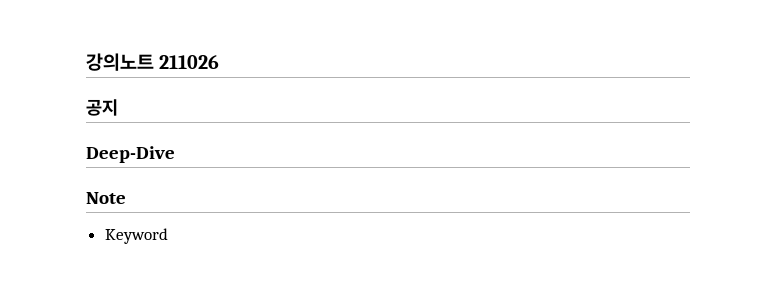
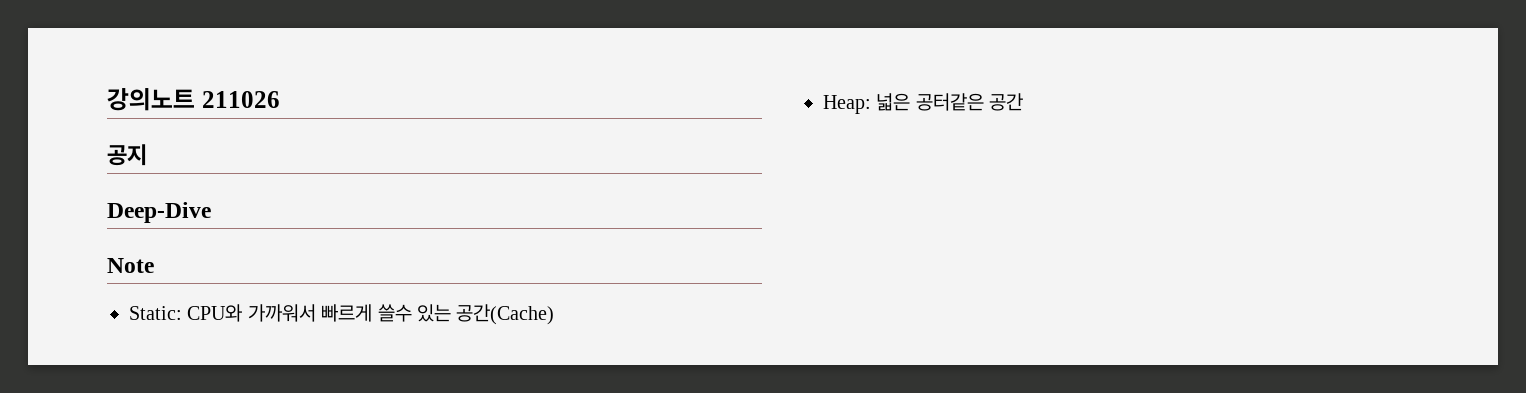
- Keyword
+ Static: CPU와 가까워서 빠르게 쓸수 있는 공간(Cache)
+ Heap: 넓은 공터같은 공간

